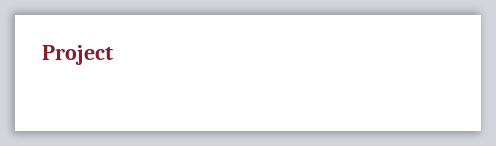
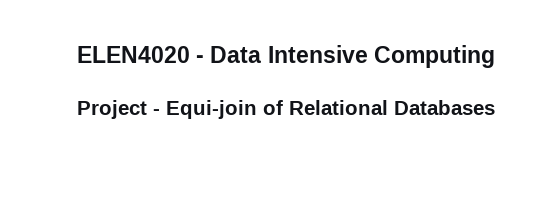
- Project
+ ELEN4020 - Data Intensive Computing
+ Project - Equi-join of Relational Databases

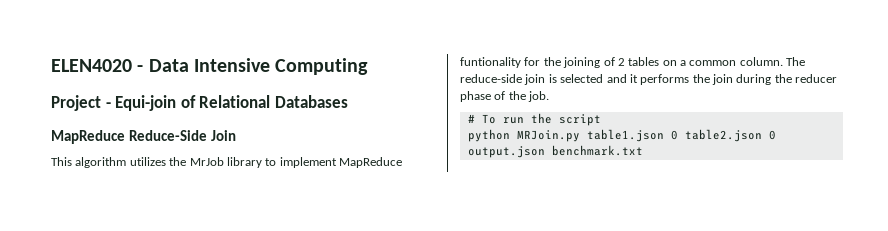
+ MapReduce Reduce-Side Join
+ This algorithm utilizes the MrJob library to implement MapReduce funtionality for the joining of 2 tables on a common column. The reduce-side join is selected and it performs the join during the reducer phase of the job.
+ # To run the script
+ python MRJoin.py table1.json 0 table2.json 0 output.json benchmark.txt

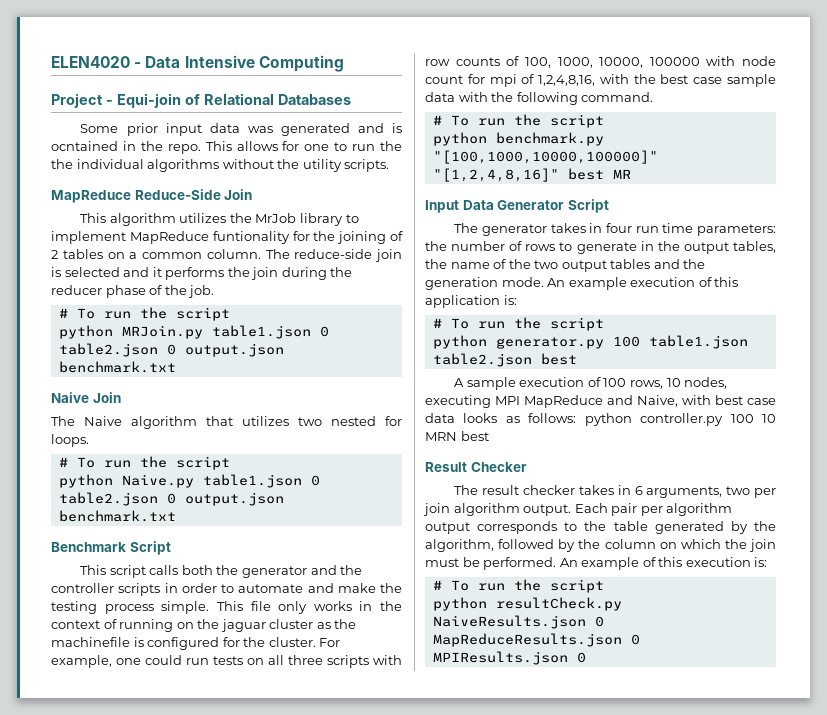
+ Some prior input data was generated and is ocntained in the repo. This allows for one to run the the individual algorithms without the utility scripts.
+ Naive Join
+ The Naive algorithm that utilizes two nested for loops.
+ # To run the script
+ python Naive.py table1.json 0 table2.json 0 output.json benchmark.txt
+ Benchmark Script
+ This script calls both the generator and the controller scripts in order to automate and make the testing process simple. This file only works in the context of running on the jaguar cluster as the machinefile is configured for the cluster. For example, one could run tests on all three scripts with row counts of 100, 1000, 10000, 100000 with node count for mpi of 1,2,4,8,16, with the best case sample data with the following command.
+ # To run the script
+ python benchmark.py "[100,1000,10000,100000]" "[1,2,4,8,16]" best MR
+ Input Data Generator Script
+ The generator takes in four run time parameters: the number of rows to generate in the output tables, the name of the two output tables and the generation mode. An example execution of this application is:
+ # To run the script
+ python generator.py 100 table1.json table2.json best
+ A sample execution of 100 rows, 10 nodes, executing MPI MapReduce and Naive, with best case data looks as follows: python controller.py 100 10 MRN best
+ Result Checker
+ The result checker takes in 6 arguments, two per join algorithm output. Each pair per algorithm output corresponds to the table generated by the algorithm, followed by the column on which the join must be performed. An example of this execution is:
+ # To run the script
+ python resultCheck.py NaiveResults.json 0 MapReduceResults.json 0 MPIResults.json 0

